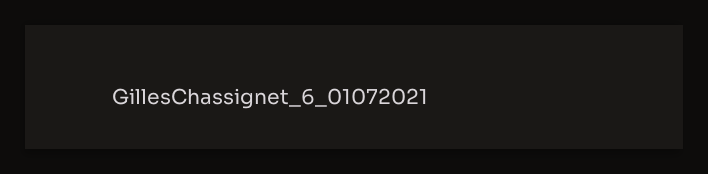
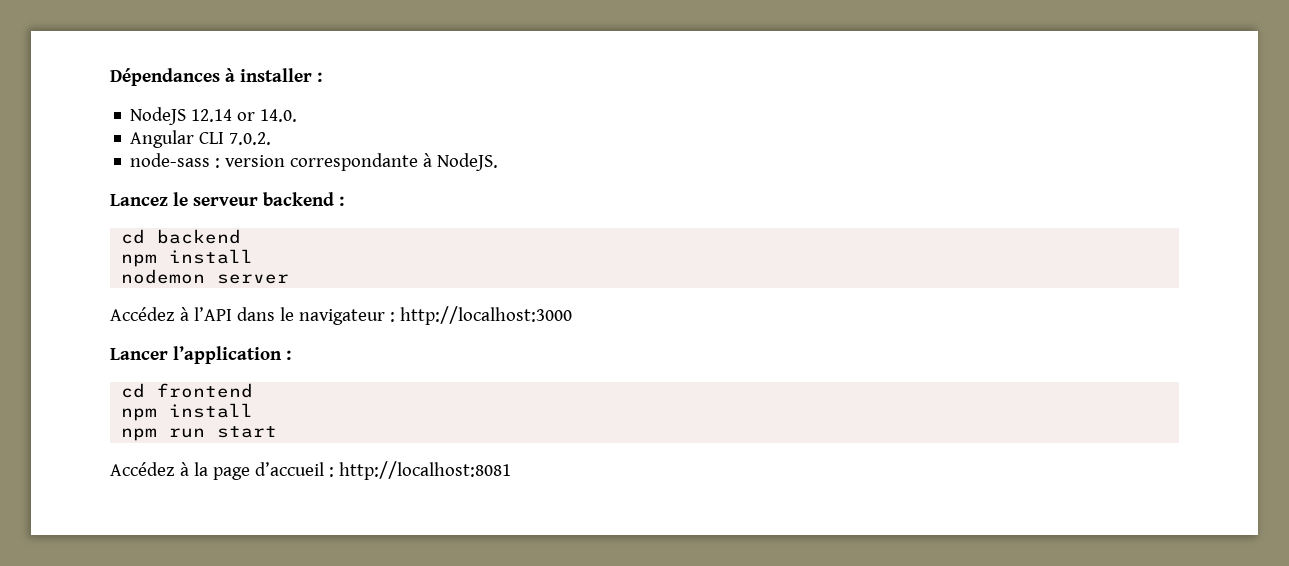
- GillesChassignet_6_01072021
+ Dépendances à installer :
+ NodeJS 12.14 or 14.0.
+ Angular CLI 7.0.2.
+ node-sass : version correspondante à NodeJS.
+ Lancez le serveur backend :
+ cd backend
+ npm install
+ nodemon server
+ Accédez à l’API dans le navigateur : http://localhost:3000
+ Lancer l’application :
+ cd frontend
+ npm install
+ npm run start
+ Accédez à la page d’accueil : http://localhost:8081

